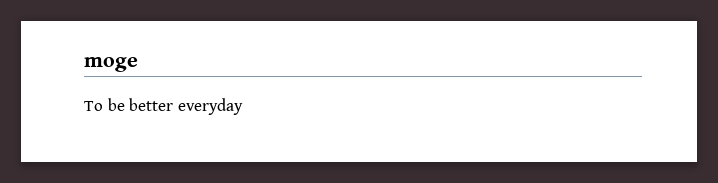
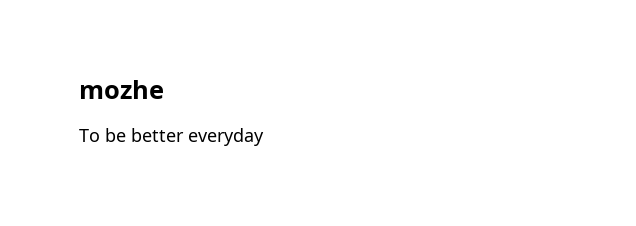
- moge
+ mozhe

